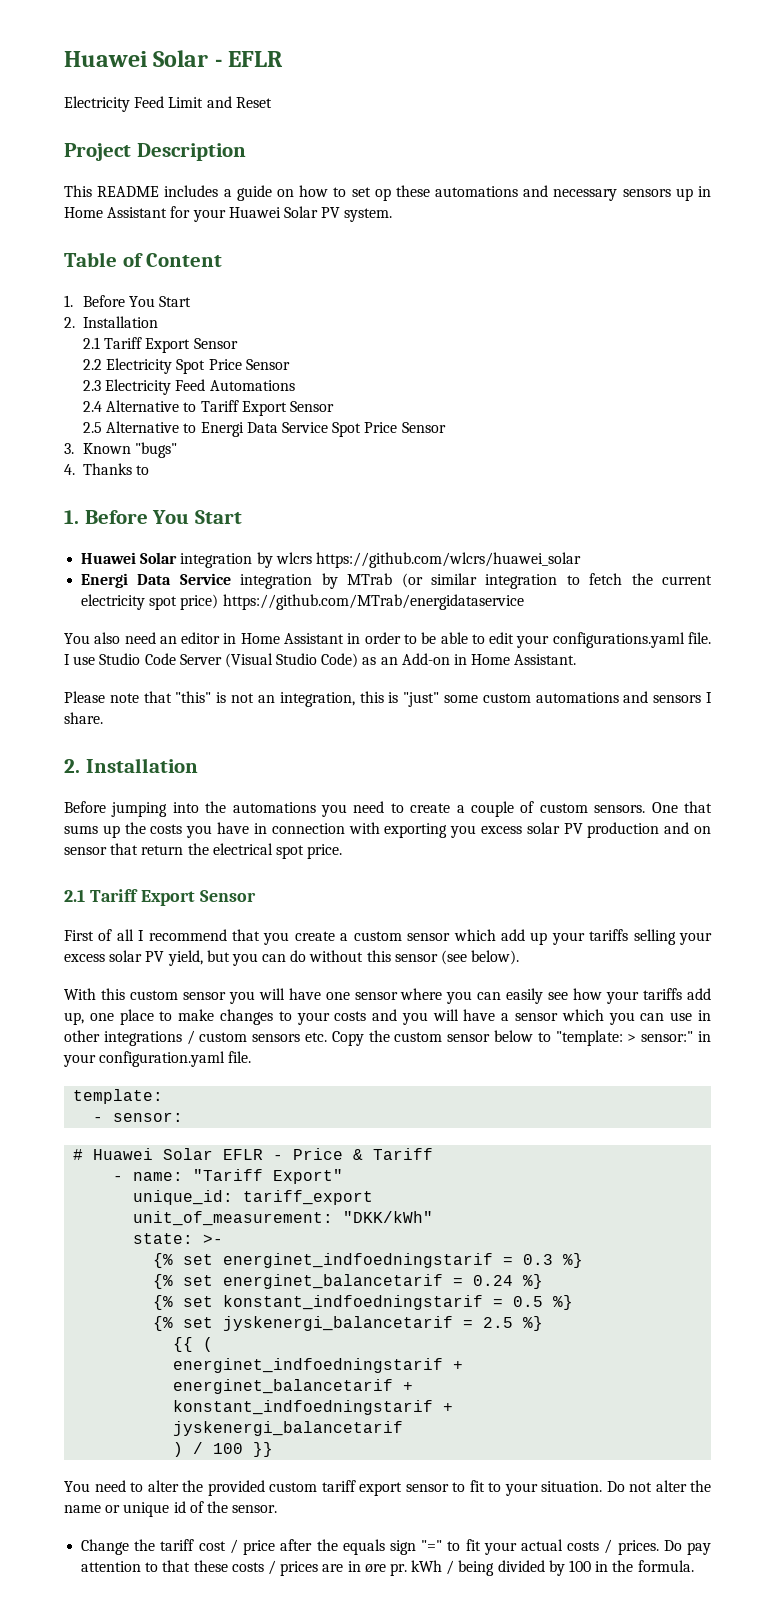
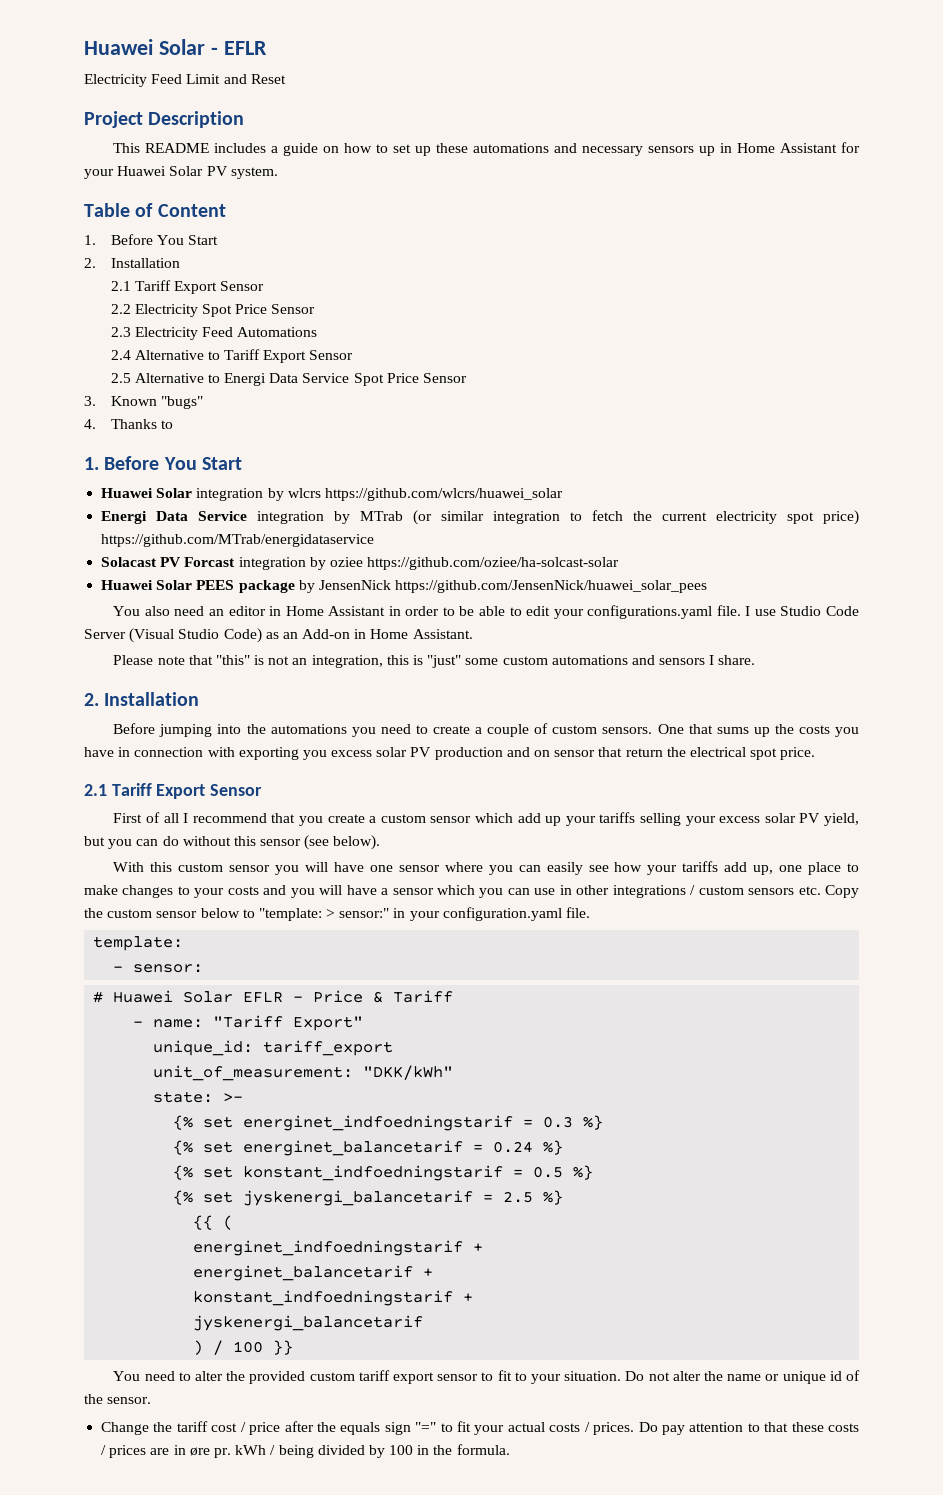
- This README includes a guide on how to set op these automations and necessary sensors up in Home Assistant for your Huawei Solar PV system.
+ This README includes a guide on how to set up these automations and necessary sensors up in Home Assistant for your Huawei Solar PV system.
+ Solacast PV Forcast integration by oziee https://github.com/oziee/ha-solcast-solar
+ Huawei Solar PEES package by JensenNick https://github.com/JensenNick/huawei_solar_pees

